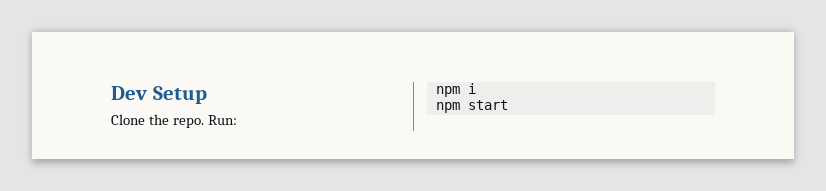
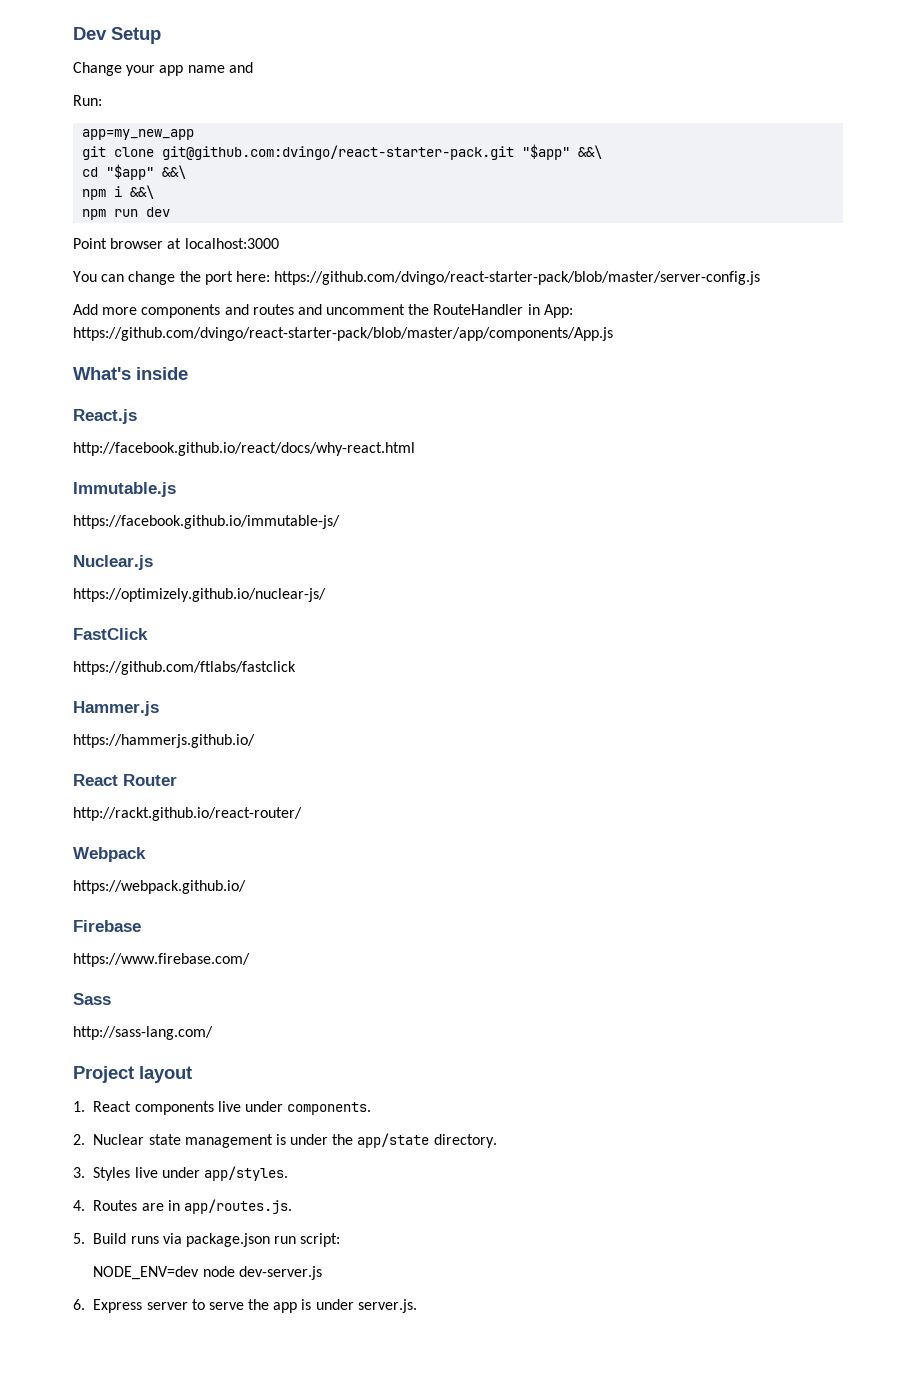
- Clone the repo. Run:
+ Change your app name and
+ Run:
+ app=my_new_app
+ git clone git@github.com:dvingo/react-starter-pack.git "$app" &&\
+ cd "$app" &&\
- npm i
- npm start
+ npm i &&\
+ npm run dev
+ Point browser at localhost:3000
+ You can change the port here: https://github.com/dvingo/react-starter-pack/blob/master/server-config.js
+ Add more components and routes and uncomment the RouteHandler in App: https://github.com/dvingo/react-starter-pack/blob/master/app/components/App.js
+ What's inside
+ React.js
+ http://facebook.github.io/react/docs/why-react.html
+ Immutable.js
+ https://facebook.github.io/immutable-js/
+ Nuclear.js
+ https://optimizely.github.io/nuclear-js/
+ FastClick
+ https://github.com/ftlabs/fastclick
+ Hammer.js
+ https://hammerjs.github.io/
+ React Router
+ http://rackt.github.io/react-router/
+ Webpack
+ https://webpack.github.io/
+ Firebase
+ https://www.firebase.com/
+ Sass
+ http://sass-lang.com/
+ Project layout
+ 1. React components live under components.
+ 2. Nuclear state management is under the app/state directory.
+ 3. Styles live under app/styles.
+ 4. Routes are in app/routes.js.
+ 5. Build runs via package.json run script:
+ NODE_ENV=dev node dev-server.js
+ 6. Express server to serve the app is under server.js.

